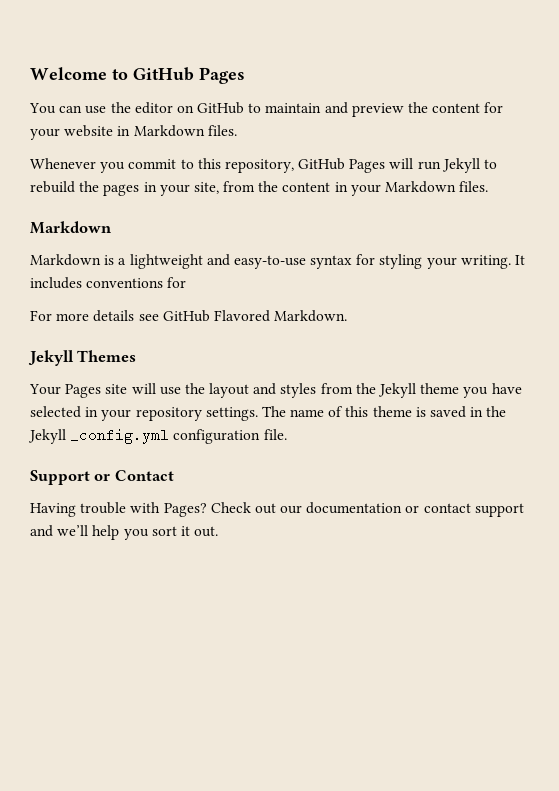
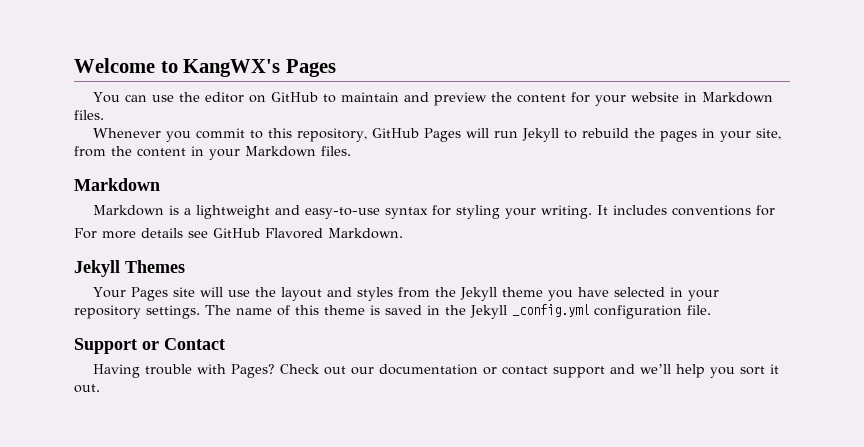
- Welcome to GitHub Pages
+ Welcome to KangWX's Pages

